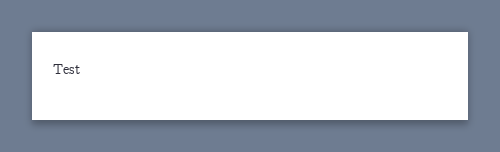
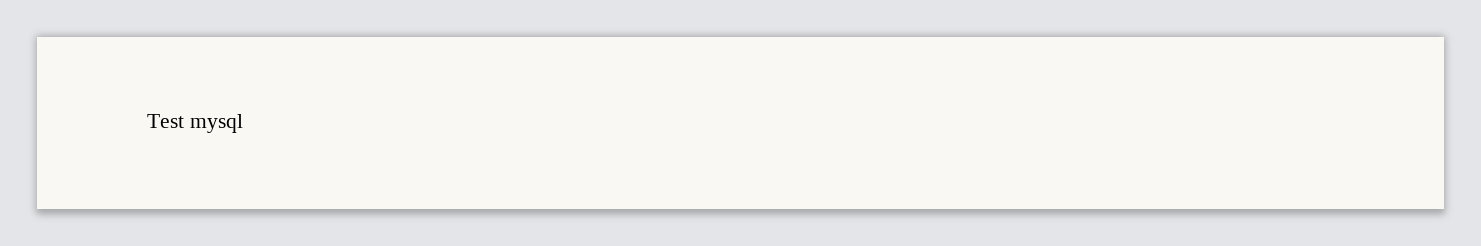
- Test
+ Test mysql

